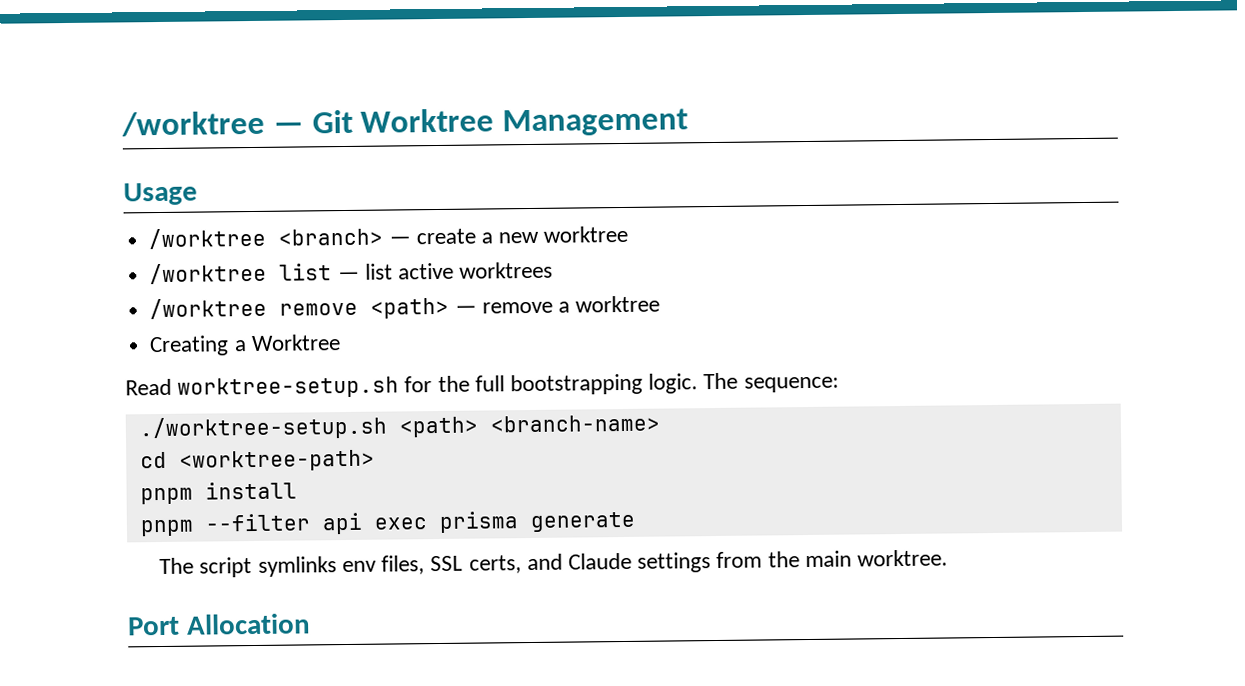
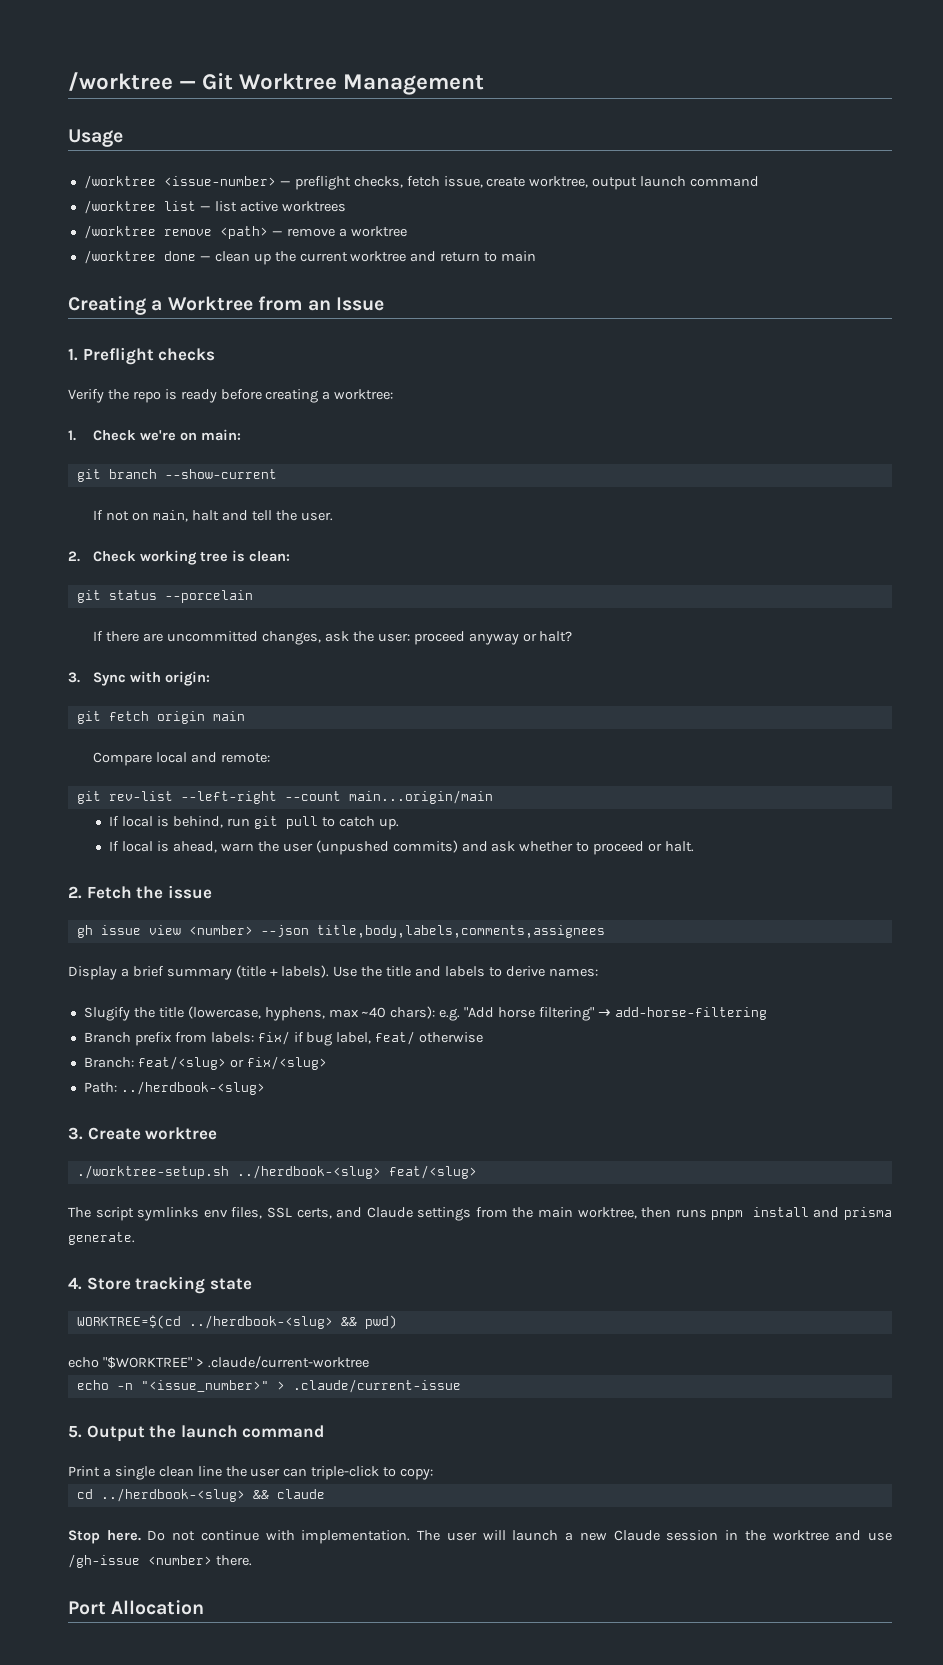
- /worktree <branch> — create a new worktree
+ /worktree <issue-number> — preflight checks, fetch issue, create worktree, output launch command
- Creating a Worktree
- Read worktree-setup.sh for the full bootstrapping logic. The sequence:
- ./worktree-setup.sh <path> <branch-name>
- cd <worktree-path>
- pnpm install
- pnpm --filter api exec prisma generate
+ /worktree done — clean up the current worktree and return to main
+ Creating a Worktree from an Issue
+ 1. Preflight checks
+ Verify the repo is ready before creating a worktree:
+ 1. Check we're on main:
+ git branch --show-current
+ If not on main, halt and tell the user.
+ 2. Check working tree is clean:
+ git status --porcelain
+ If there are uncommitted changes, ask the user: proceed anyway or halt?
+ 3. Sync with origin:
+ git fetch origin main
+ Compare local and remote:
+ git rev-list --left-right --count main...origin/main
+ If local is behind, run git pull to catch up.
+ If local is ahead, warn the user (unpushed commits) and ask whether to proceed or halt.
+ 2. Fetch the issue
+ gh issue view <number> --json title,body,labels,comments,assignees
+ Display a brief summary (title + labels). Use the title and labels to derive names:
+ Slugify the title (lowercase, hyphens, max ~40 chars): e.g. "Add horse filtering" → add-horse-filtering
+ Branch prefix from labels: fix/ if bug label, feat/ otherwise
+ Branch: feat/<slug> or fix/<slug>
+ Path: ../herdbook-<slug>
+ 3. Create worktree
+ ./worktree-setup.sh ../herdbook-<slug> feat/<slug>
- The script symlinks env files, SSL certs, and Claude settings from the main worktree.
+ The script symlinks env files, SSL certs, and Claude settings from the main worktree, then runs pnpm install and prisma generate.
+ 4. Store tracking state
+ WORKTREE=$(cd ../herdbook-<slug> && pwd)
+ echo "$WORKTREE" > .claude/current-worktree
+ echo -n "<issue_number>" > .claude/current-issue
+ 5. Output the launch command
+ Print a single clean line the user can triple-click to copy:
+ cd ../herdbook-<slug> && claude
+ Stop here. Do not continue with implementation. The user will launch a new Claude session in the worktree and use /gh-issue <number> there.

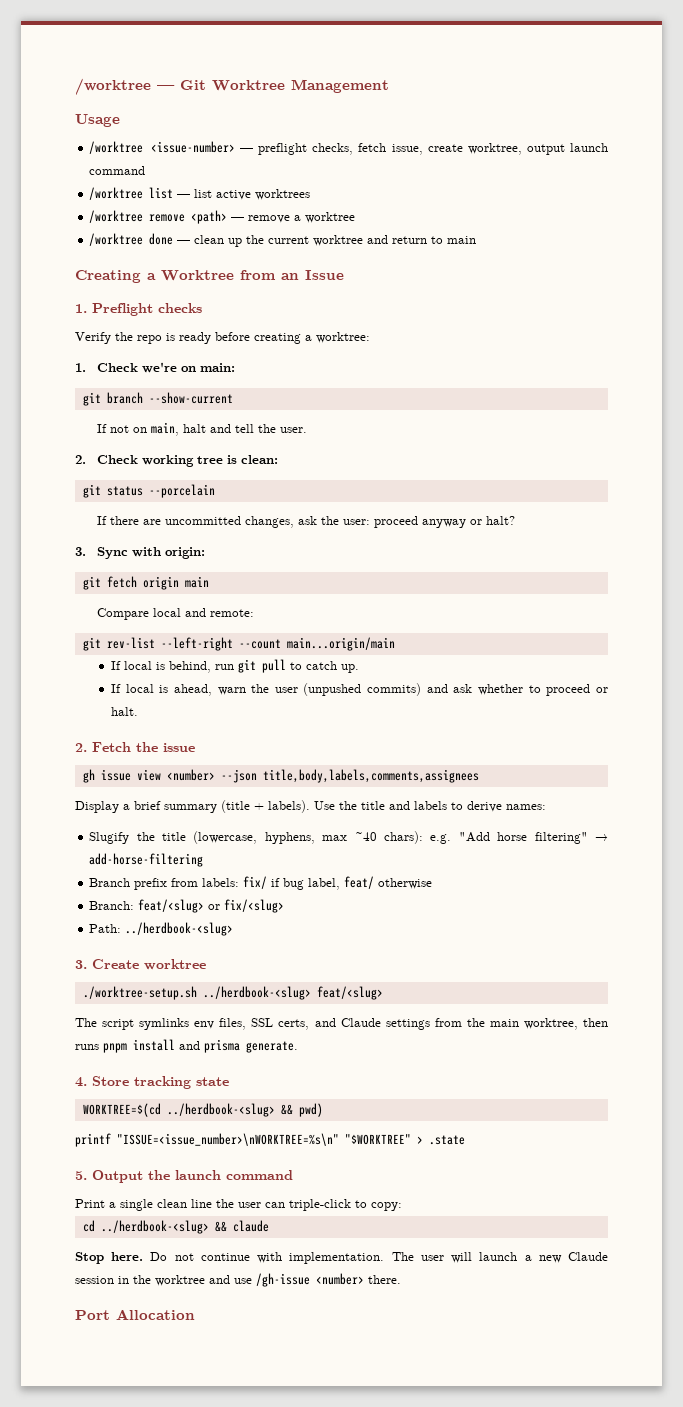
- echo "$WORKTREE" > .claude/current-worktree
- echo -n "<issue_number>" > .claude/current-issue
+ printf "ISSUE=<issue_number>\nWORKTREE=%s\n" "$WORKTREE" > .state

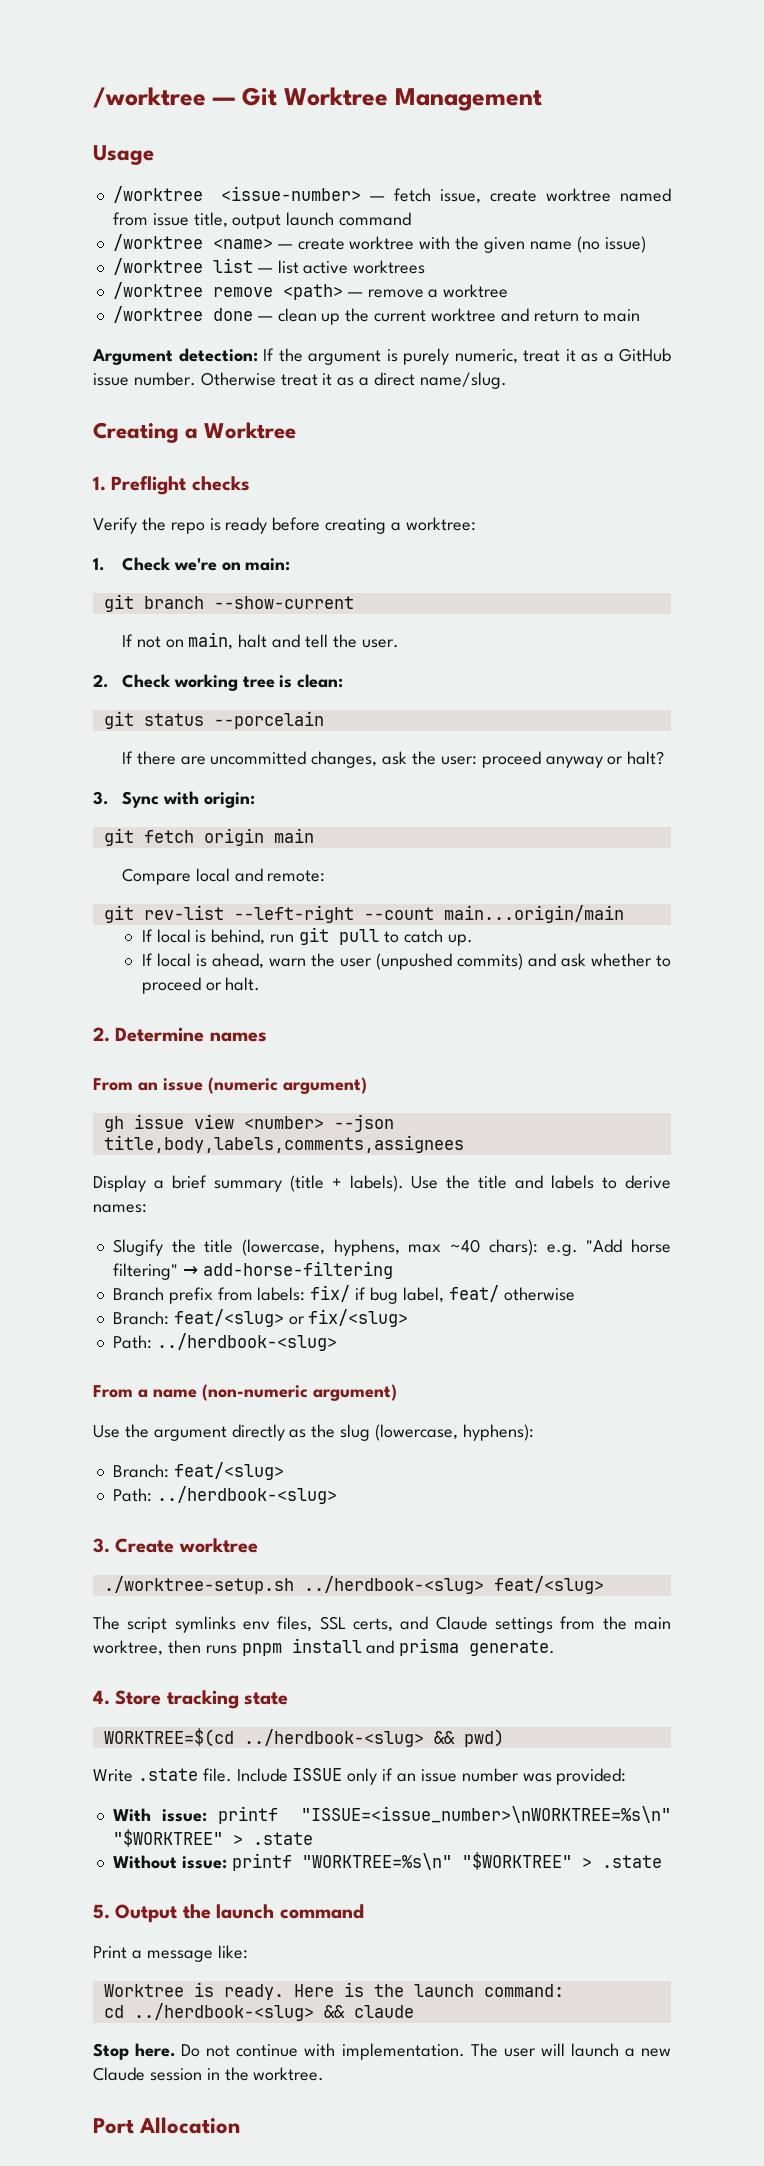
- /worktree <issue-number> — preflight checks, fetch issue, create worktree, output launch command
+ /worktree <issue-number> — fetch issue, create worktree named from issue title, output launch command
+ /worktree <name> — create worktree with the given name (no issue)
+ Argument detection: If the argument is purely numeric, treat it as a GitHub issue number. Otherwise treat it as a direct name/slug.
- Creating a Worktree from an Issue
+ Creating a Worktree
- 2. Fetch the issue
+ 2. Determine names
+ From an issue (numeric argument)
+ From a name (non-numeric argument)
+ Use the argument directly as the slug (lowercase, hyphens):
+ Branch: feat/<slug>
+ Path: ../herdbook-<slug>
- printf "ISSUE=<issue_number>\nWORKTREE=%s\n" "$WORKTREE" > .state
+ Write .state file. Include ISSUE only if an issue number was provided:
+ With issue: printf "ISSUE=<issue_number>\nWORKTREE=%s\n" "$WORKTREE" > .state
+ Without issue: printf "WORKTREE=%s\n" "$WORKTREE" > .state
- Print a single clean line the user can triple-click to copy:
+ Print a message like:
+ Worktree is ready. Here is the launch command:
- The user will launch a new Claude session in the worktree and use /gh-issue <number> there.
+ The user will launch a new Claude session in the worktree.

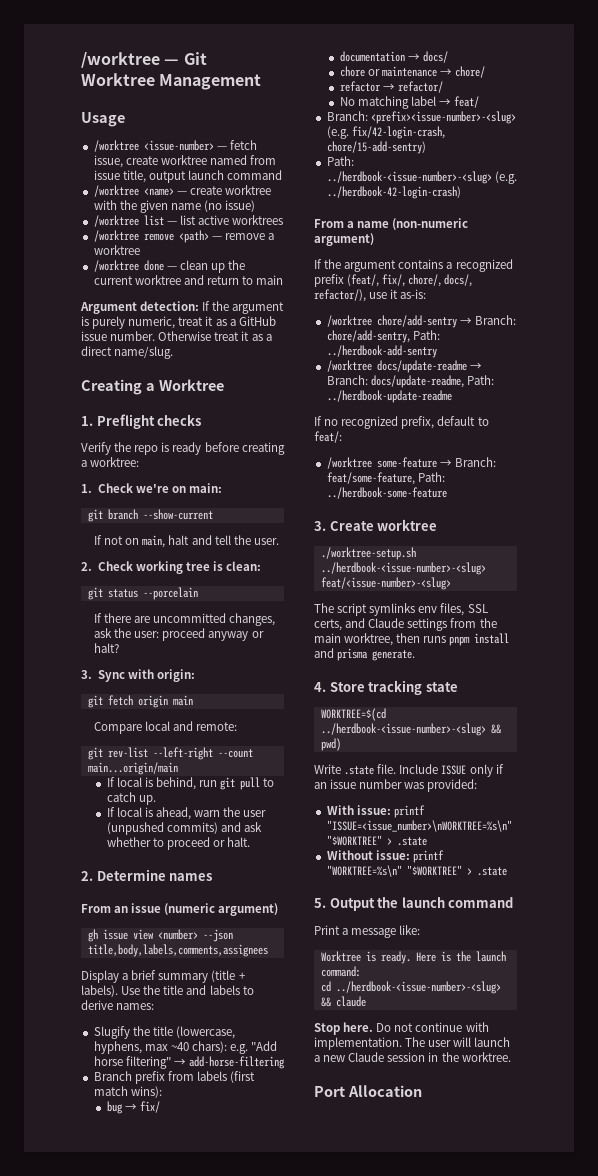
- Branch prefix from labels: fix/ if bug label, feat/ otherwise
- Branch: feat/<slug> or fix/<slug>
- Path: ../herdbook-<slug>
+ Branch prefix from labels (first match wins):
+ bug → fix/
+ documentation → docs/
+ chore or maintenance → chore/
+ refactor → refactor/
+ No matching label → feat/
+ Branch: <prefix><issue-number>-<slug> (e.g. fix/42-login-crash, chore/15-add-sentry)
+ Path: ../herdbook-<issue-number>-<slug> (e.g. ../herdbook-42-login-crash)
- Use the argument directly as the slug (lowercase, hyphens):
- Branch: feat/<slug>
- Path: ../herdbook-<slug>
+ If the argument contains a recognized prefix (feat/, fix/, chore/, docs/, refactor/), use it as-is:
+ /worktree chore/add-sentry → Branch: chore/add-sentry, Path: ../herdbook-add-sentry
+ /worktree docs/update-readme → Branch: docs/update-readme, Path: ../herdbook-update-readme
+ If no recognized prefix, default to feat/:
+ /worktree some-feature → Branch: feat/some-feature, Path: ../herdbook-some-feature
- ./worktree-setup.sh ../herdbook-<slug> feat/<slug>
+ ./worktree-setup.sh ../herdbook-<issue-number>-<slug> feat/<issue-number>-<slug>
- WORKTREE=$(cd ../herdbook-<slug> && pwd)
+ WORKTREE=$(cd ../herdbook-<issue-number>-<slug> && pwd)
- cd ../herdbook-<slug> && claude
+ cd ../herdbook-<issue-number>-<slug> && claude

